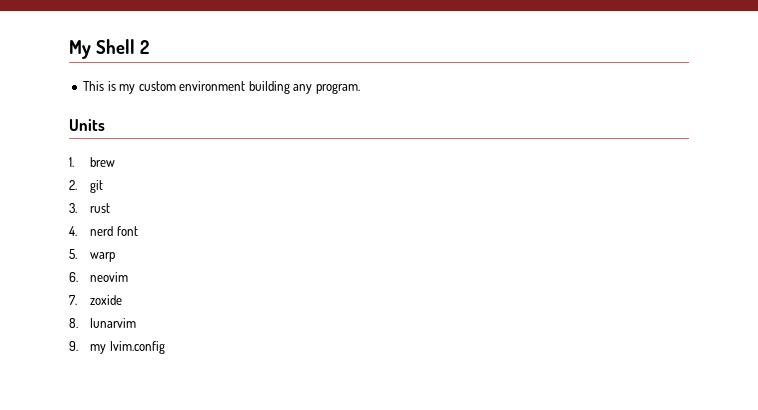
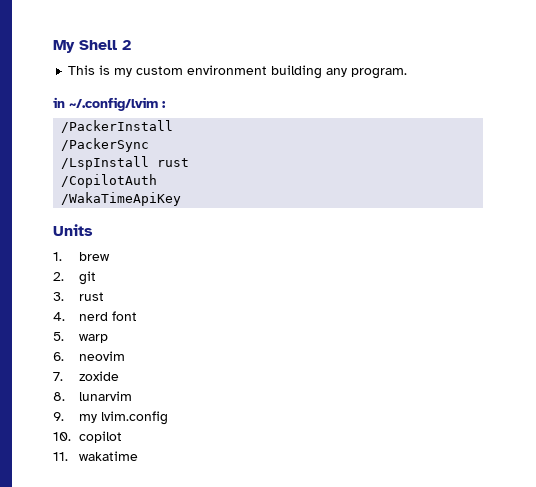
+ in ~/.config/lvim :
+ /PackerInstall
+ /PackerSync
+ /LspInstall rust
+ /CopilotAuth
+ /WakaTimeApiKey
+ 10. copilot
+ 11. wakatime

